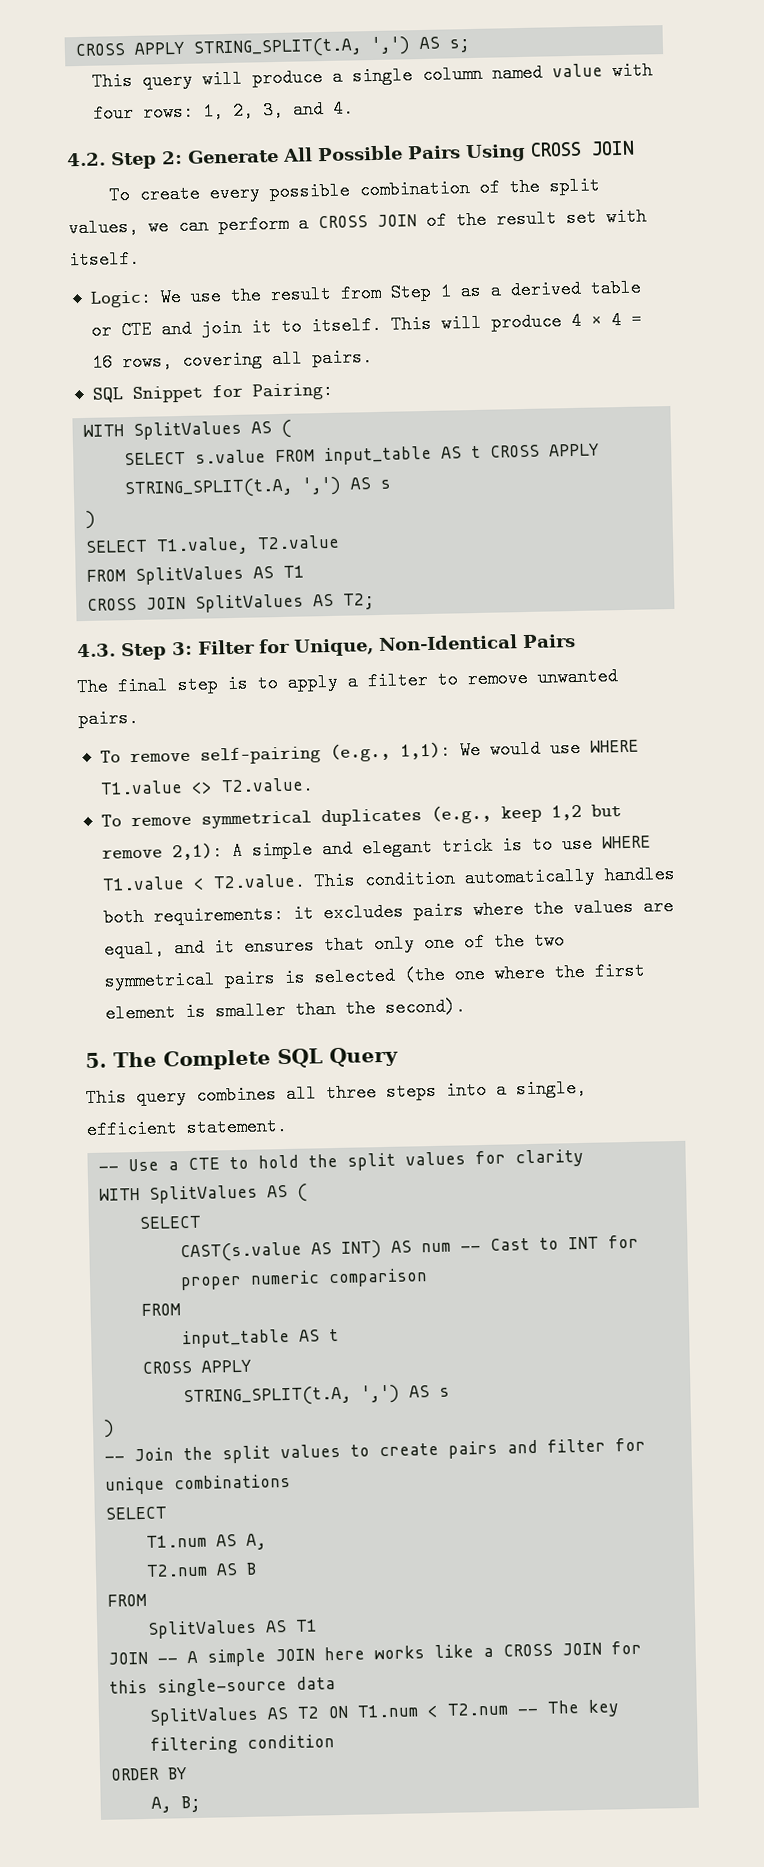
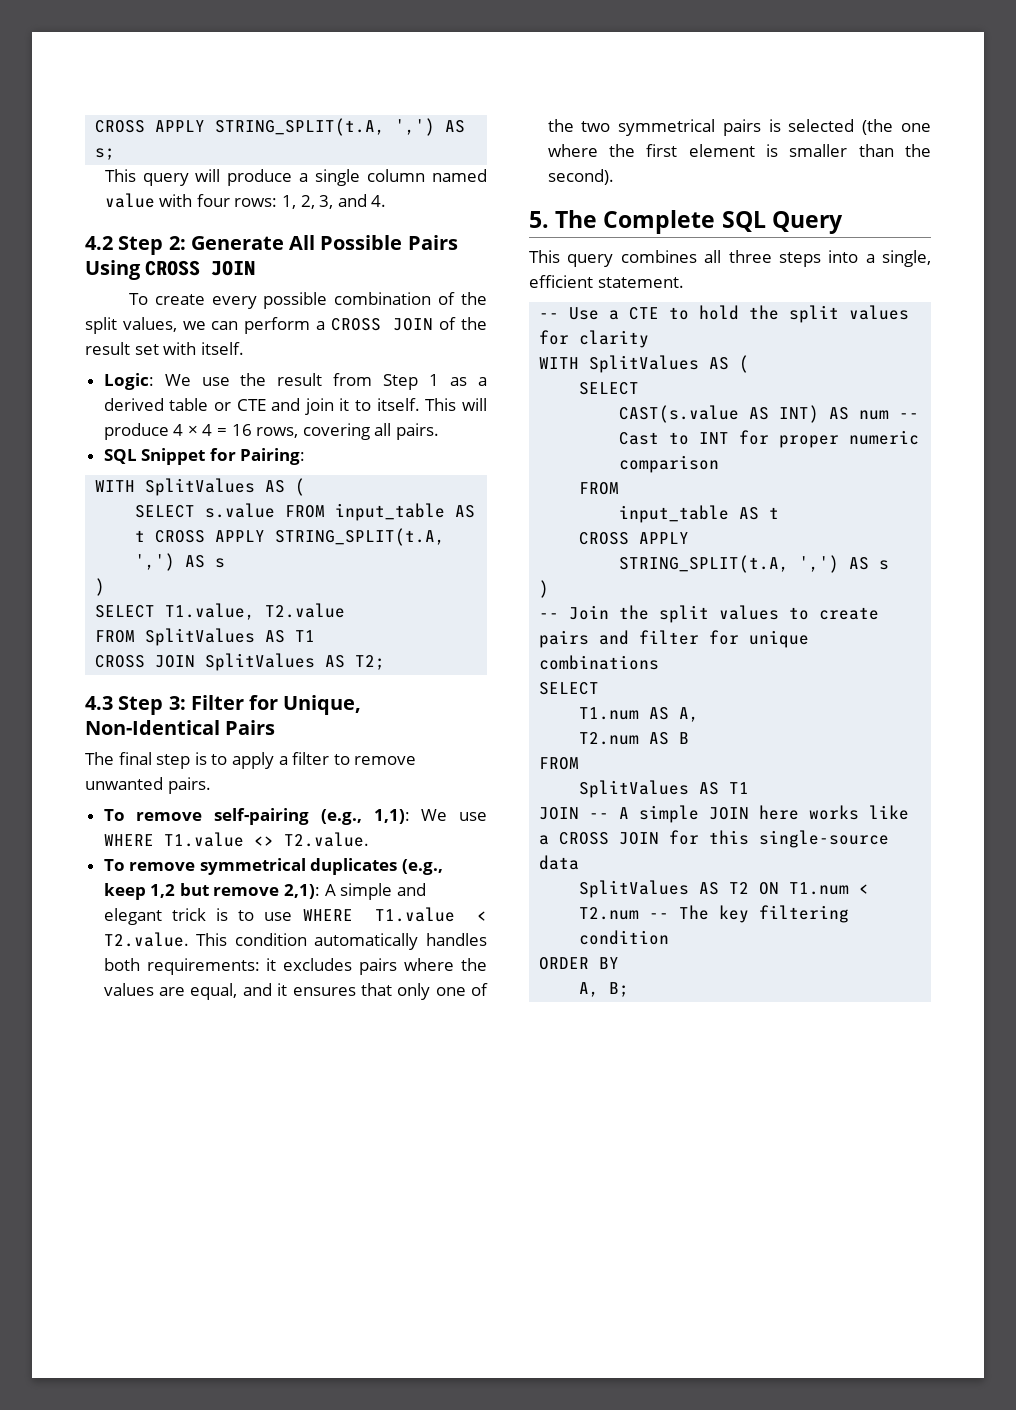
- 4.2. Step 2: Generate All Possible Pairs Using CROSS JOIN
+ 4.2 Step 2: Generate All Possible Pairs Using CROSS JOIN
- 4.3. Step 3: Filter for Unique, Non-Identical Pairs
+ 4.3 Step 3: Filter for Unique, Non-Identical Pairs
- To remove self-pairing (e.g., 1,1): We would use WHERE T1.value <> T2.value.
+ To remove self-pairing (e.g., 1,1): We use WHERE T1.value <> T2.value.

